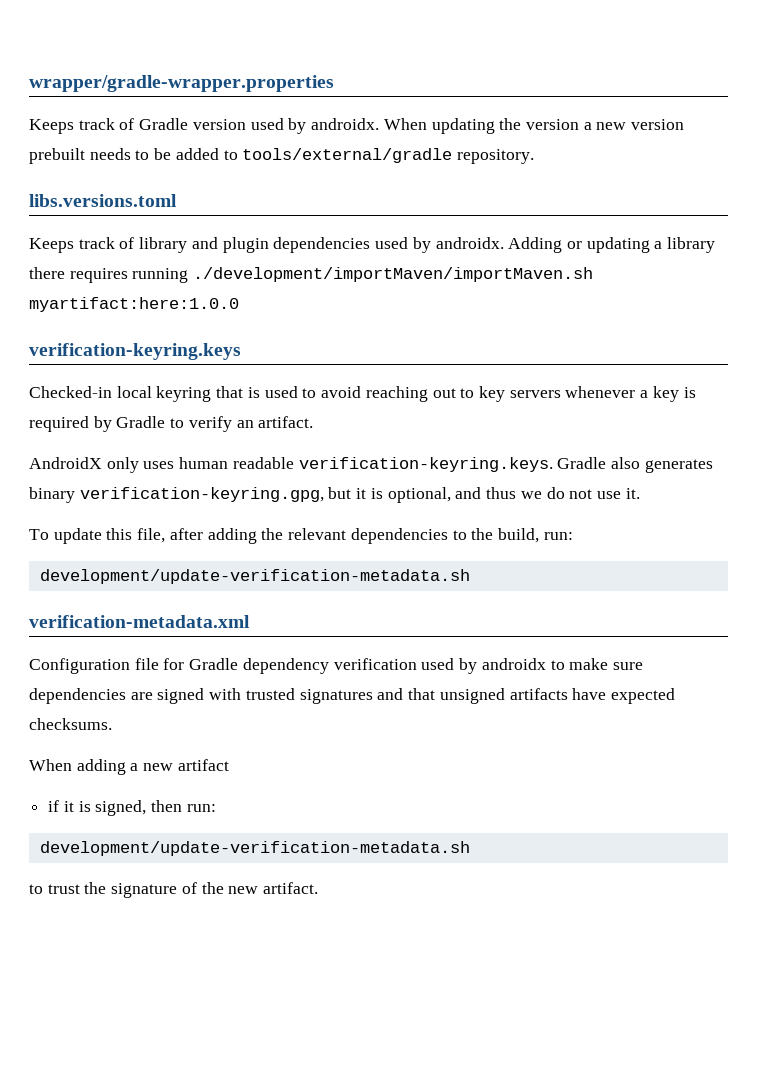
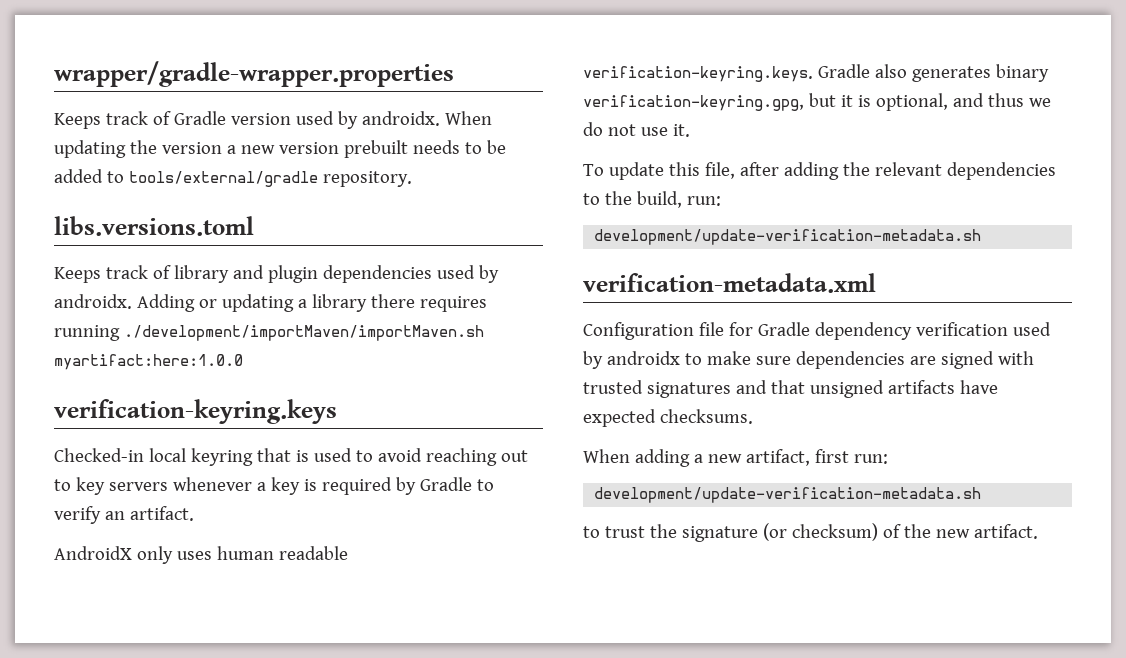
- When adding a new artifact
- if it is signed, then run:
+ When adding a new artifact, first run:
- to trust the signature of the new artifact.
+ to trust the signature (or checksum) of the new artifact.

